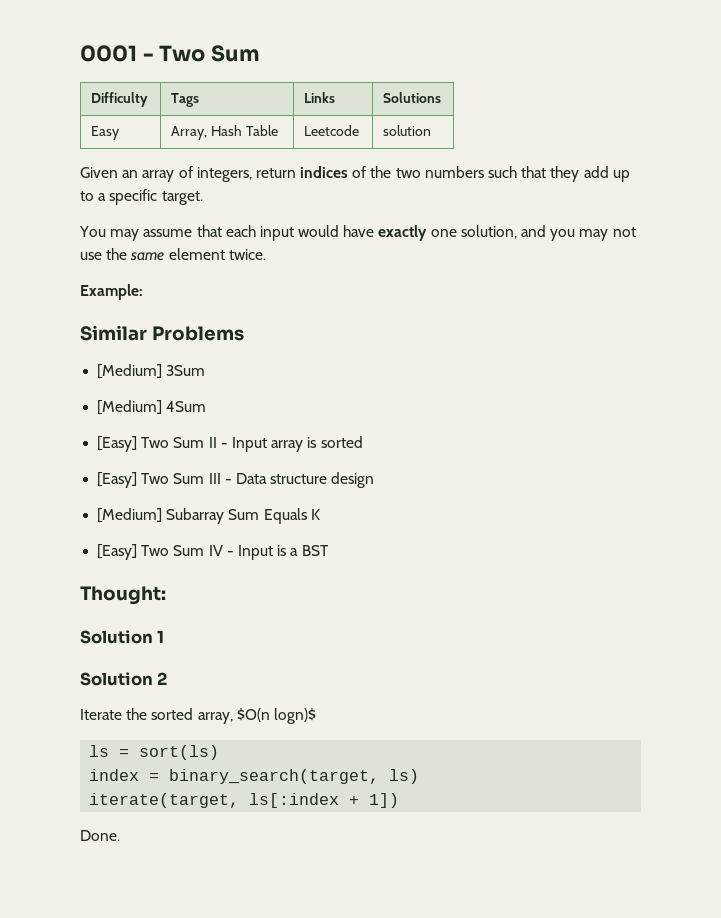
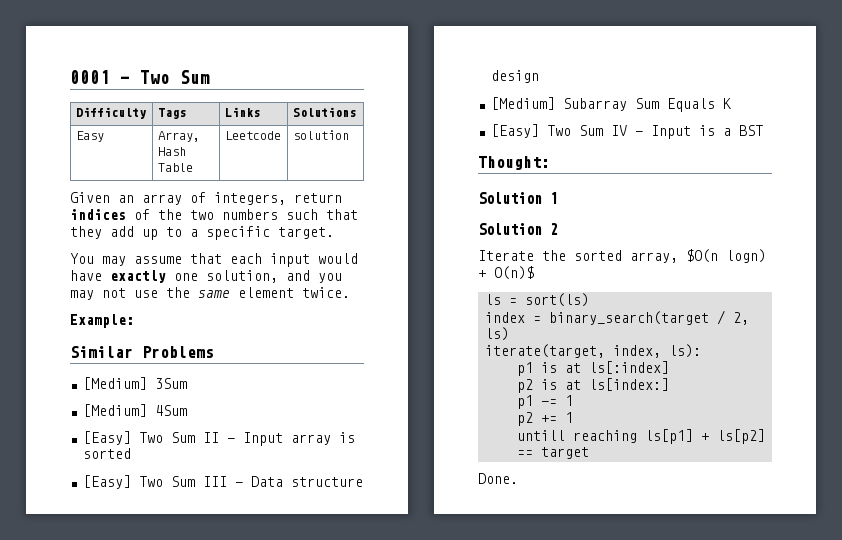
- Iterate the sorted array, $O(n logn)$
+ Iterate the sorted array, $O(n logn) + O(n)$
- index = binary_search(target, ls)
+ index = binary_search(target / 2, ls)
- iterate(target, ls[:index + 1])
+ iterate(target, index, ls):
+ p1 is at ls[:index]
+ p2 is at ls[index:]
+ p1 -= 1
+ p2 += 1
+ untill reaching ls[p1] + ls[p2] == target

